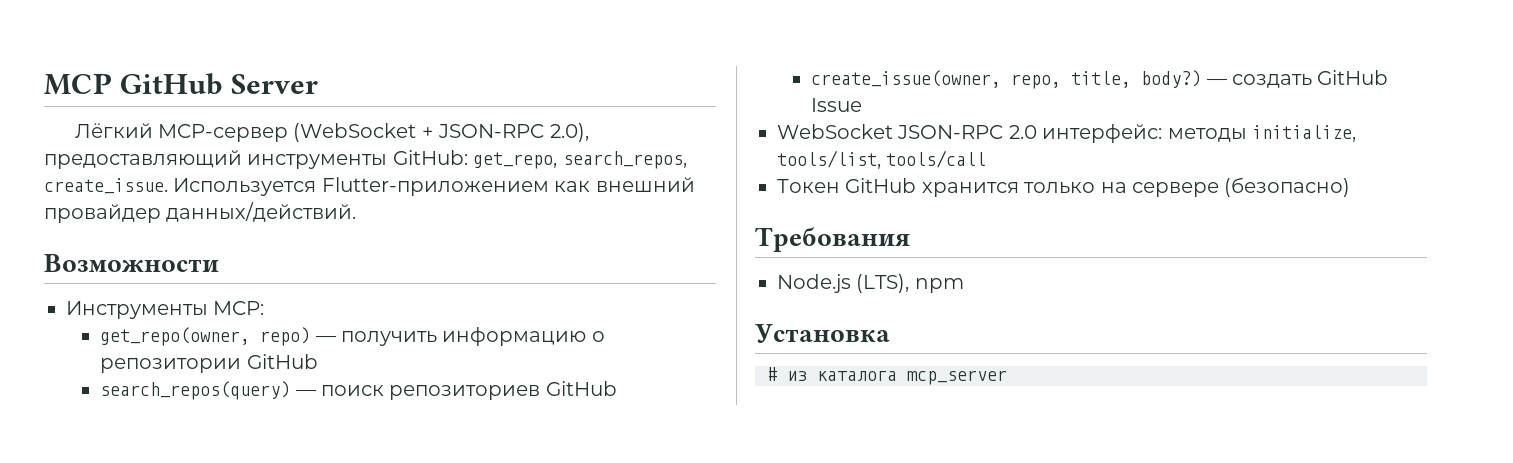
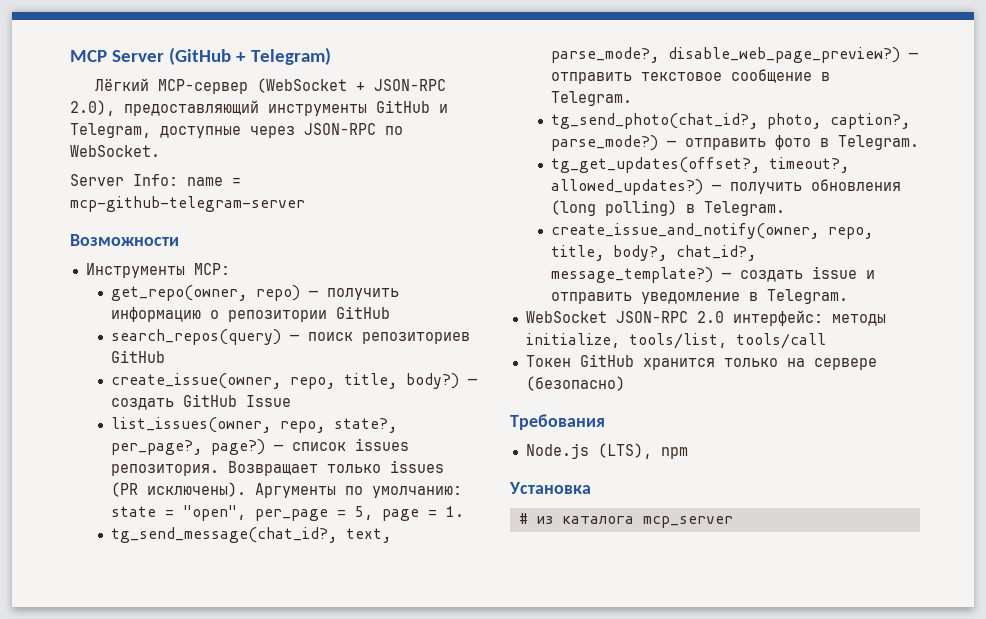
- MCP GitHub Server
+ MCP Server (GitHub + Telegram)
- Лёгкий MCP-сервер (WebSocket + JSON-RPC 2.0), предоставляющий инструменты GitHub: get_repo, search_repos, create_issue. Используется Flutter-приложением как внешний провайдер данных/действий.
+ Лёгкий MCP-сервер (WebSocket + JSON-RPC 2.0), предоставляющий инструменты GitHub и Telegram, доступные через JSON-RPC по WebSocket.
+ Server Info: name = mcp-github-telegram-server
+ list_issues(owner, repo, state?, per_page?, page?) — список issues репозитория. Возвращает только issues (PR исключены). Аргументы по умолчанию: state = "open", per_page = 5, page = 1.
+ tg_send_message(chat_id?, text, parse_mode?, disable_web_page_preview?) — отправить текстовое сообщение в Telegram.
+ tg_send_photo(chat_id?, photo, caption?, parse_mode?) — отправить фото в Telegram.
+ tg_get_updates(offset?, timeout?, allowed_updates?) — получить обновления (long polling) в Telegram.
+ create_issue_and_notify(owner, repo, title, body?, chat_id?, message_template?) — создать issue и отправить уведомление в Telegram.

